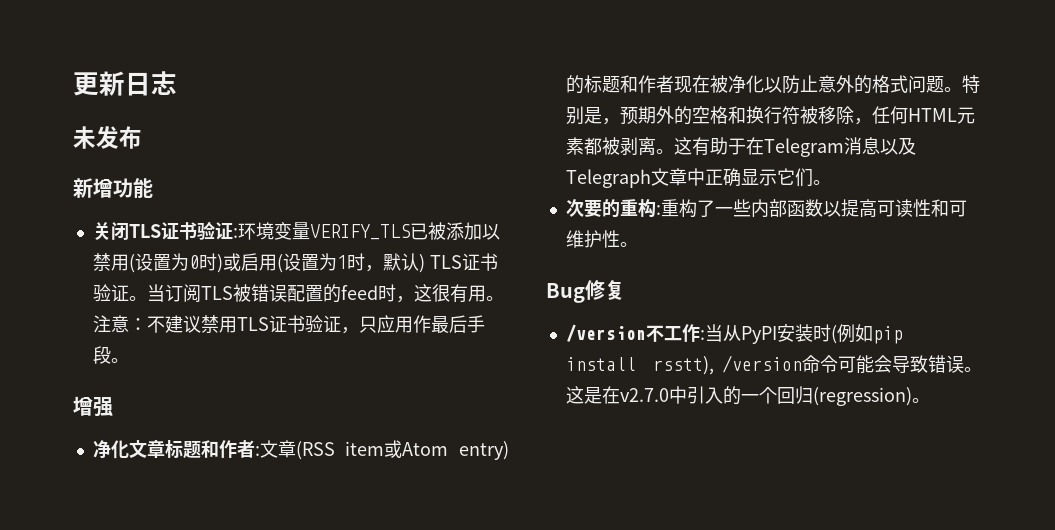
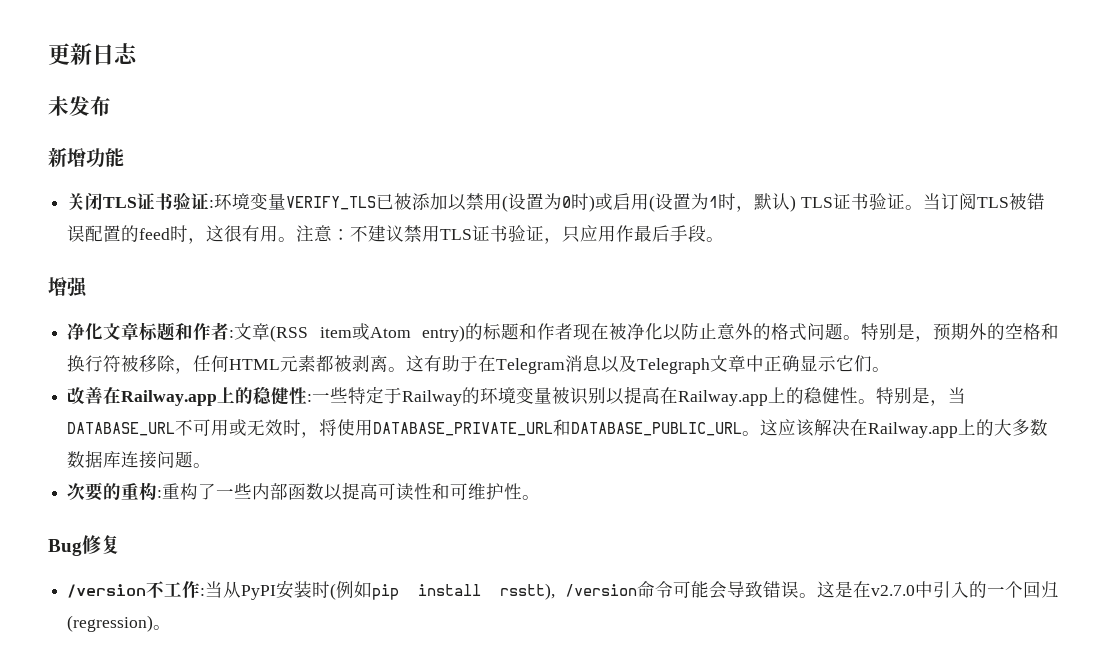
+ 改善在Railway.app上的稳健性:一些特定于Railway的环境变量被识别以提高在Railway.app上的稳健性。特别是，当DATABASE_URL不可用或无效时，将使用DATABASE_PRIVATE_URL和DATABASE_PUBLIC_URL。这应该解决在Railway.app上的大多数数据库连接问题。

